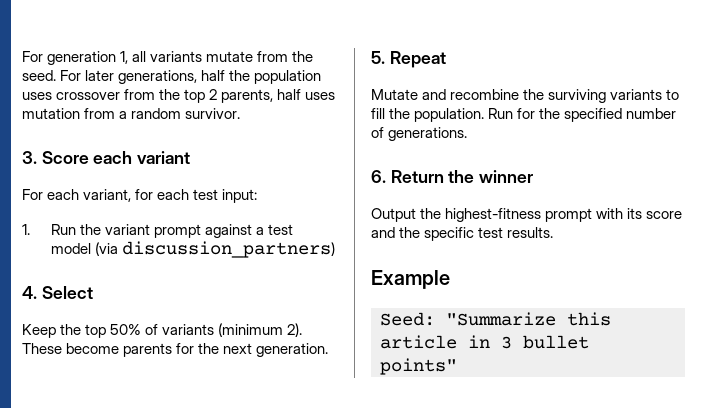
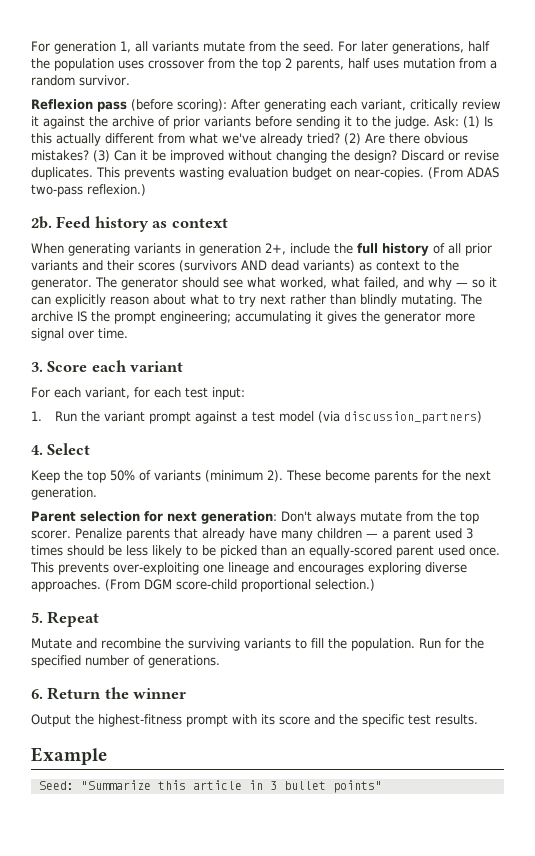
+ Reflexion pass (before scoring): After generating each variant, critically review it against the archive of prior variants before sending it to the judge. Ask: (1) Is this actually different from what we've already tried? (2) Are there obvious mistakes? (3) Can it be improved without changing the design? Discard or revise duplicates. This prevents wasting evaluation budget on near-copies. (From ADAS two-pass reflexion.)
+ 2b. Feed history as context
+ When generating variants in generation 2+, include the full history of all prior variants and their scores (survivors AND dead variants) as context to the generator. The generator should see what worked, what failed, and why — so it can explicitly reason about what to try next rather than blindly mutating. The archive IS the prompt engineering; accumulating it gives the generator more signal over time.
+ Parent selection for next generation: Don't always mutate from the top scorer. Penalize parents that already have many children — a parent used 3 times should be less likely to be picked than an equally-scored parent used once. This prevents over-exploiting one lineage and encourages exploring diverse approaches. (From DGM score-child proportional selection.)

